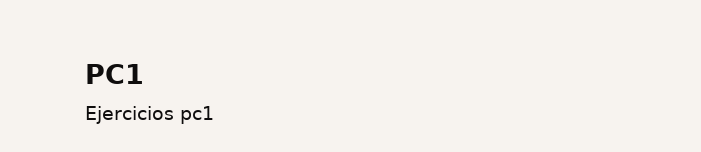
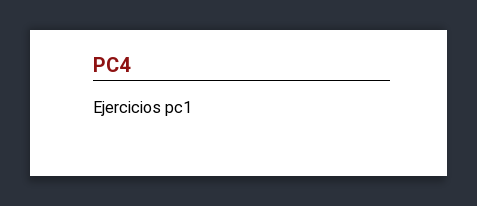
- PC1
+ PC4

